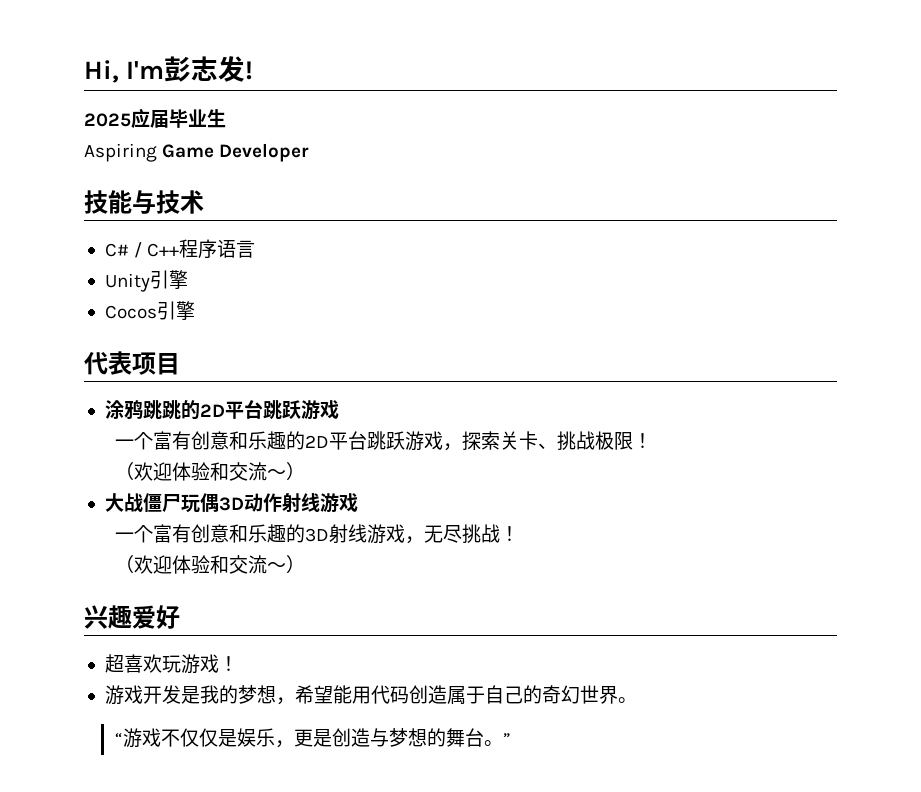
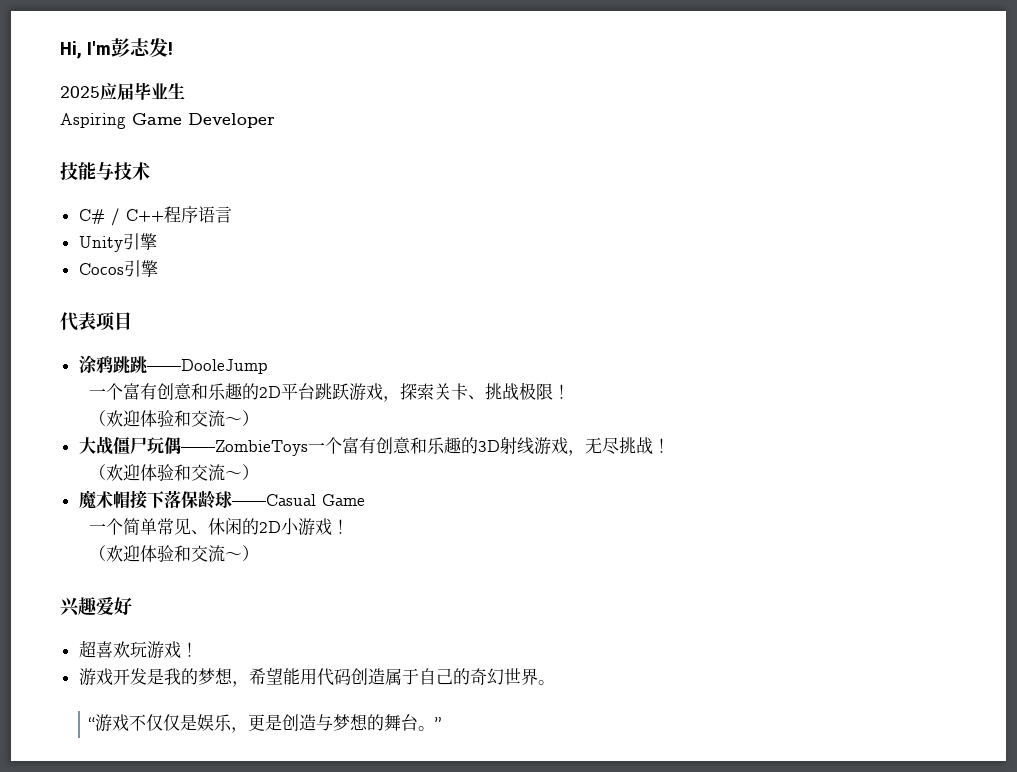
- 涂鸦跳跳的2D平台跳跃游戏
+ 涂鸦跳跳——DooleJump
- 大战僵尸玩偶3D动作射线游戏
- 一个富有创意和乐趣的3D射线游戏，无尽挑战！
+ 大战僵尸玩偶——ZombieToys一个富有创意和乐趣的3D射线游戏，无尽挑战！
+ 魔术帽接下落保龄球——Casual Game
+ 一个简单常见、休闲的2D小游戏！
+ （欢迎体验和交流～）

